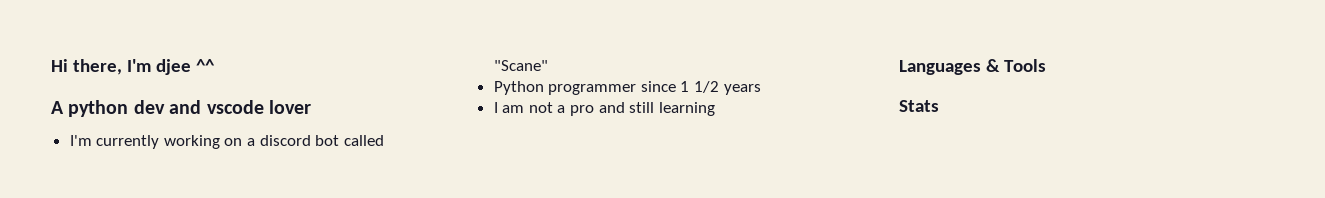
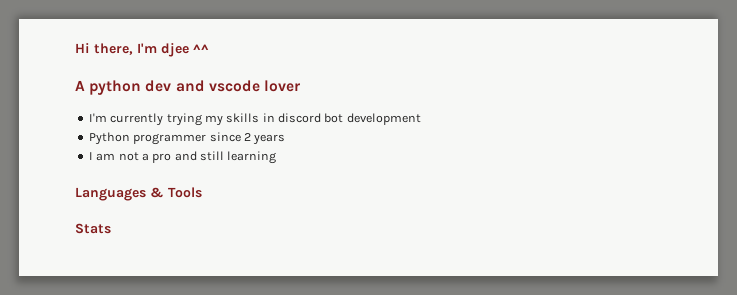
- I'm currently working on a discord bot called "Scane"
+ I'm currently trying my skills in discord bot development
- Python programmer since 1 1/2 years
+ Python programmer since 2 years

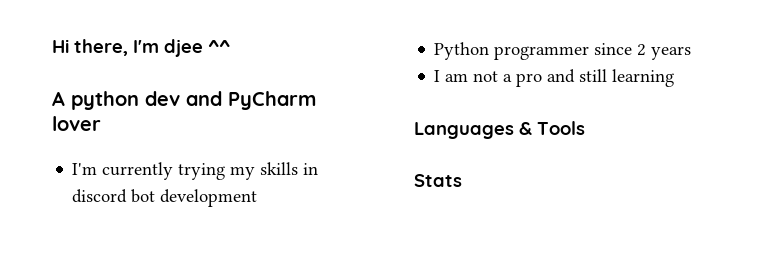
- A python dev and vscode lover
+ A python dev and PyCharm lover

